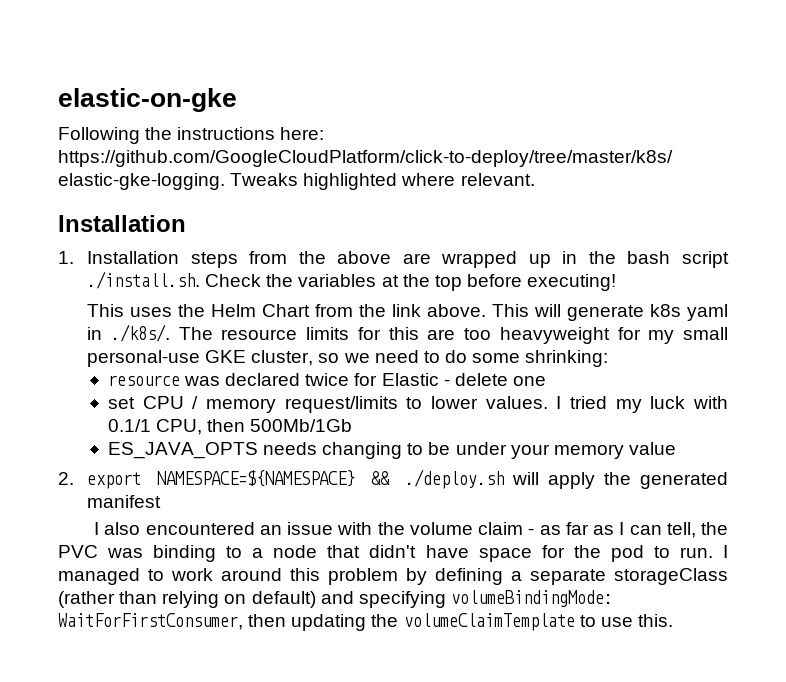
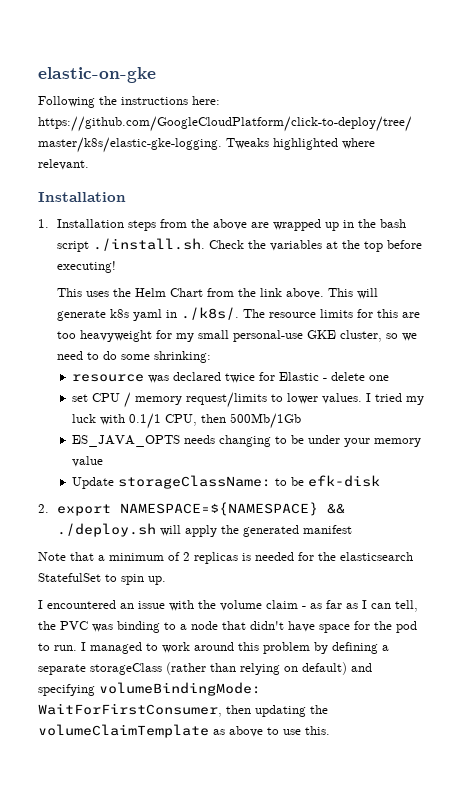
+ Update storageClassName: to be efk-disk
- I also encountered an issue with the volume claim - as far as I can tell, the PVC was binding to a node that didn't have space for the pod to run.
+ Note that a minimum of 2 replicas is needed for the elasticsearch StatefulSet to spin up.
+ I encountered an issue with the volume claim - as far as I can tell, the PVC was binding to a node that didn't have space for the pod to run.
- I managed to work around this problem by defining a separate storageClass (rather than relying on default) and specifying volumeBindingMode: WaitForFirstConsumer, then updating the volumeClaimTemplate to use this.
+ I managed to work around this problem by defining a separate storageClass (rather than relying on default) and specifying volumeBindingMode: WaitForFirstConsumer, then updating the volumeClaimTemplate as above to use this.

